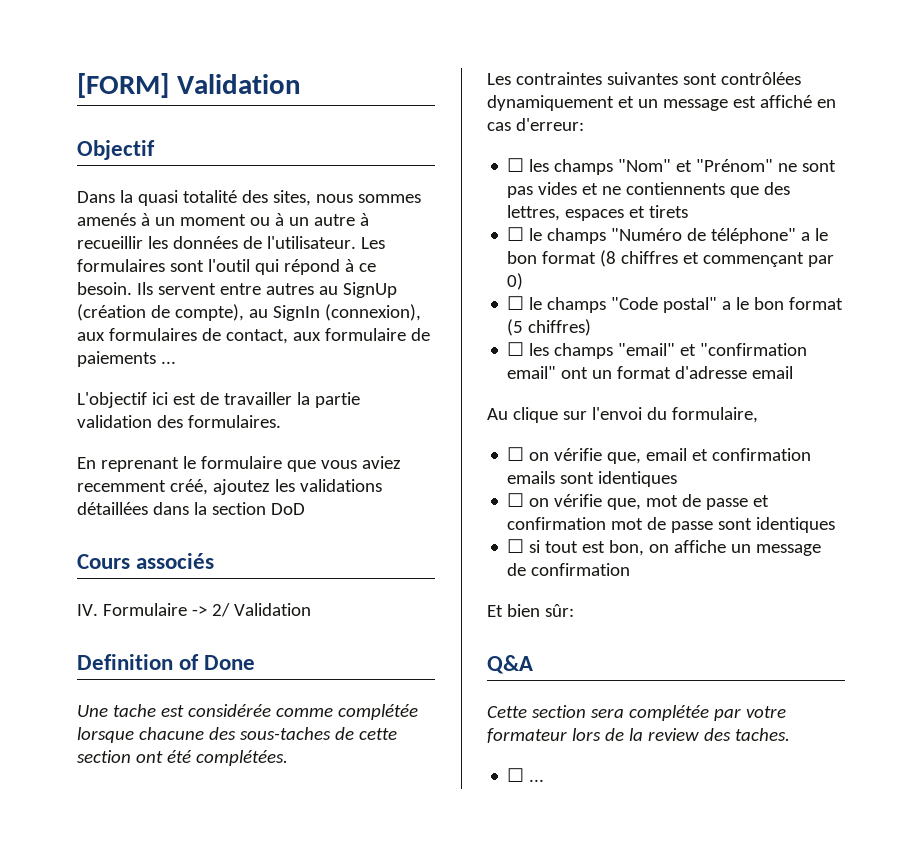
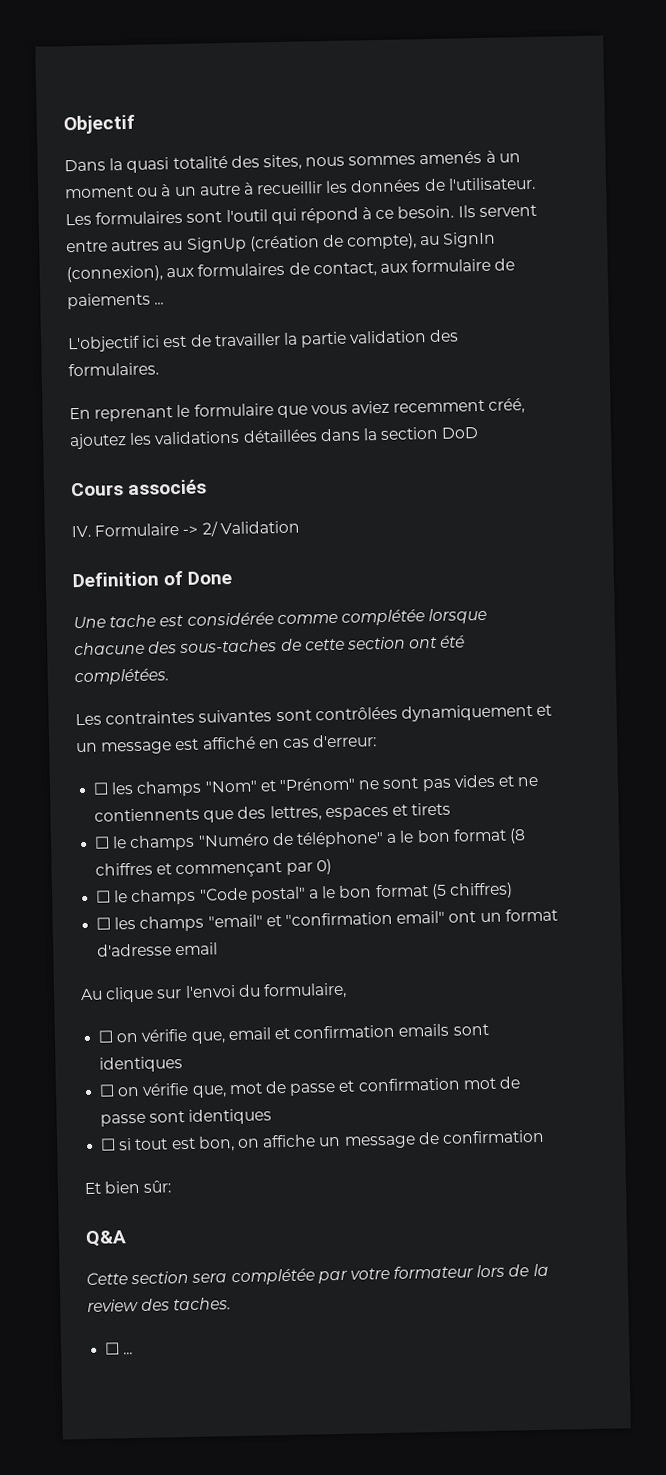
- [FORM] Validation

